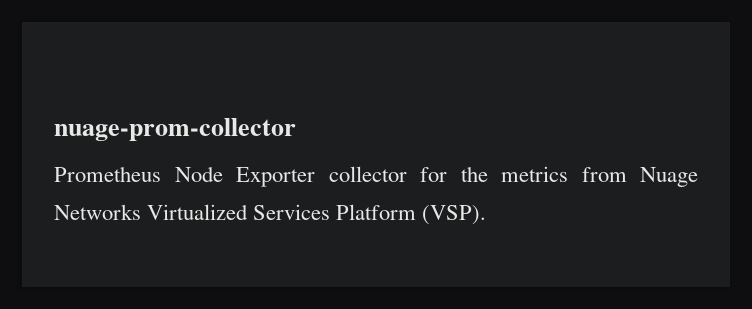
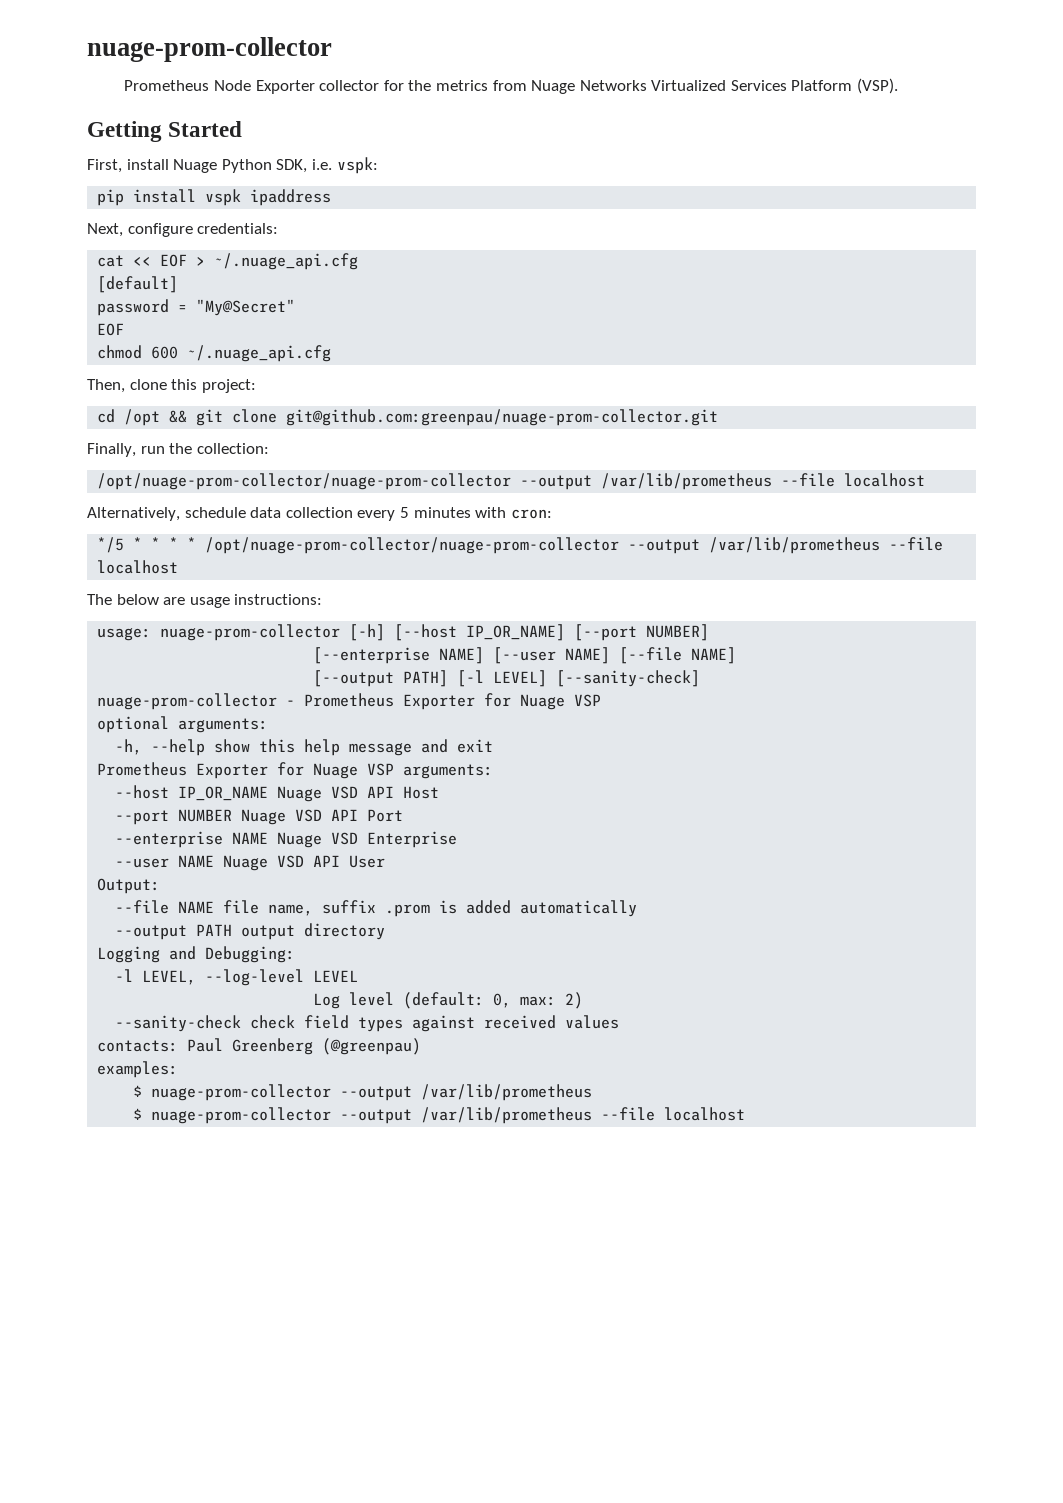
+ Getting Started
+ First, install Nuage Python SDK, i.e. vspk:
+ pip install vspk ipaddress
+ Next, configure credentials:
+ cat << EOF > ~/.nuage_api.cfg
+ [default]
+ password = "My@Secret"
+ EOF
+ chmod 600 ~/.nuage_api.cfg
+ Then, clone this project:
+ cd /opt && git clone git@github.com:greenpau/nuage-prom-collector.git
+ Finally, run the collection:
+ /opt/nuage-prom-collector/nuage-prom-collector --output /var/lib/prometheus --file localhost
+ Alternatively, schedule data collection every 5 minutes with cron:
+ */5 * * * * /opt/nuage-prom-collector/nuage-prom-collector --output /var/lib/prometheus --file localhost
+ The below are usage instructions:
+ usage: nuage-prom-collector [-h] [--host IP_OR_NAME] [--port NUMBER]
+ [--enterprise NAME] [--user NAME] [--file NAME]
+ [--output PATH] [-l LEVEL] [--sanity-check]
+ nuage-prom-collector - Prometheus Exporter for Nuage VSP
+ optional arguments:
+ -h, --help show this help message and exit
+ Prometheus Exporter for Nuage VSP arguments:
+ --host IP_OR_NAME Nuage VSD API Host
+ --port NUMBER Nuage VSD API Port
+ --enterprise NAME Nuage VSD Enterprise
+ --user NAME Nuage VSD API User
+ Output:
+ --file NAME file name, suffix .prom is added automatically
+ --output PATH output directory
+ Logging and Debugging:
+ -l LEVEL, --log-level LEVEL
+ Log level (default: 0, max: 2)
+ --sanity-check check field types against received values
+ contacts: Paul Greenberg (@greenpau)
+ examples:
+ $ nuage-prom-collector --output /var/lib/prometheus
+ $ nuage-prom-collector --output /var/lib/prometheus --file localhost

